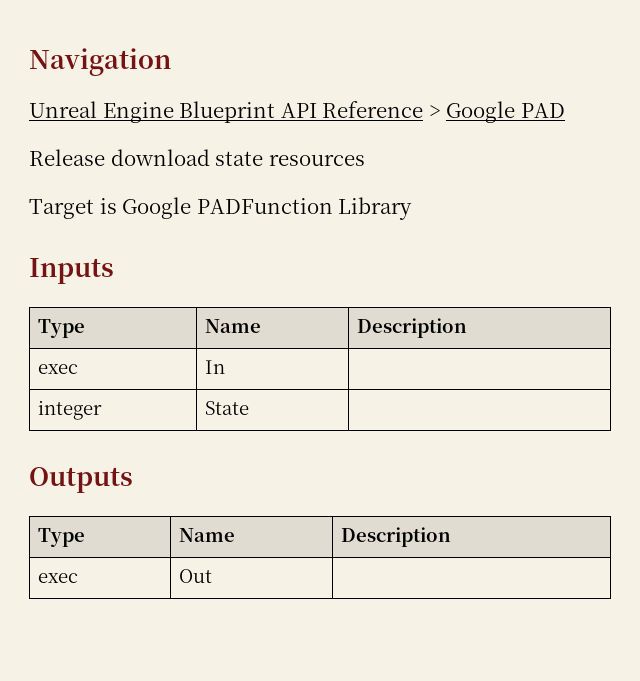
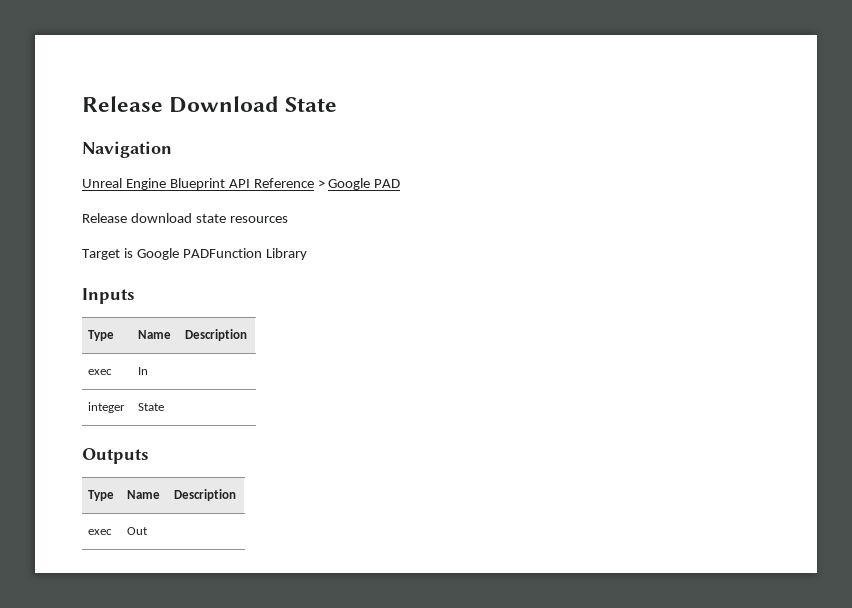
+ Release Download State

